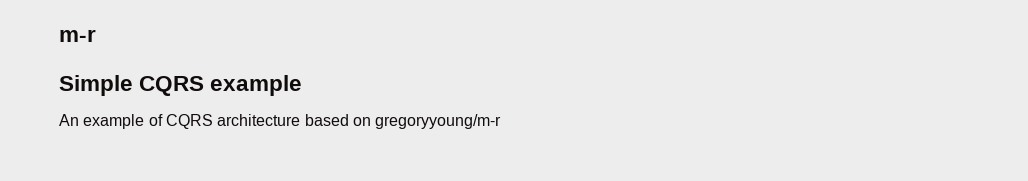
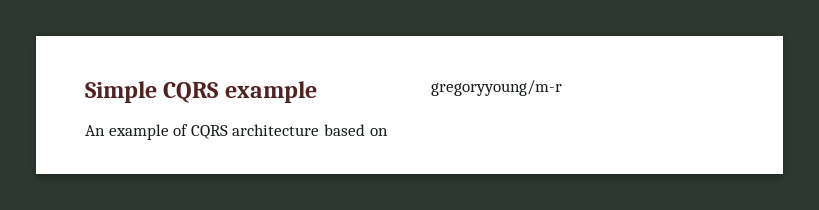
- m-r

